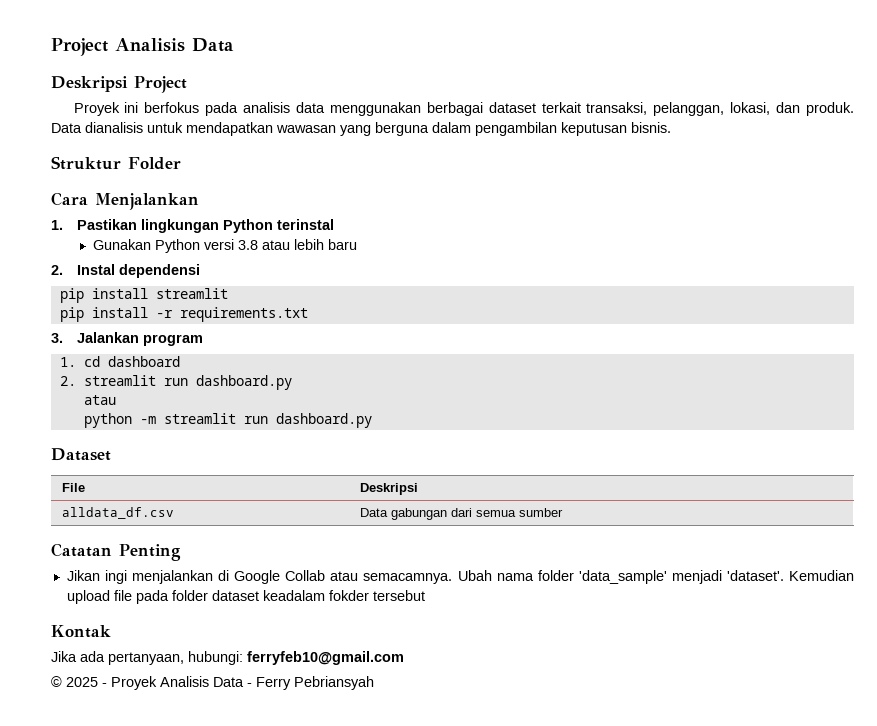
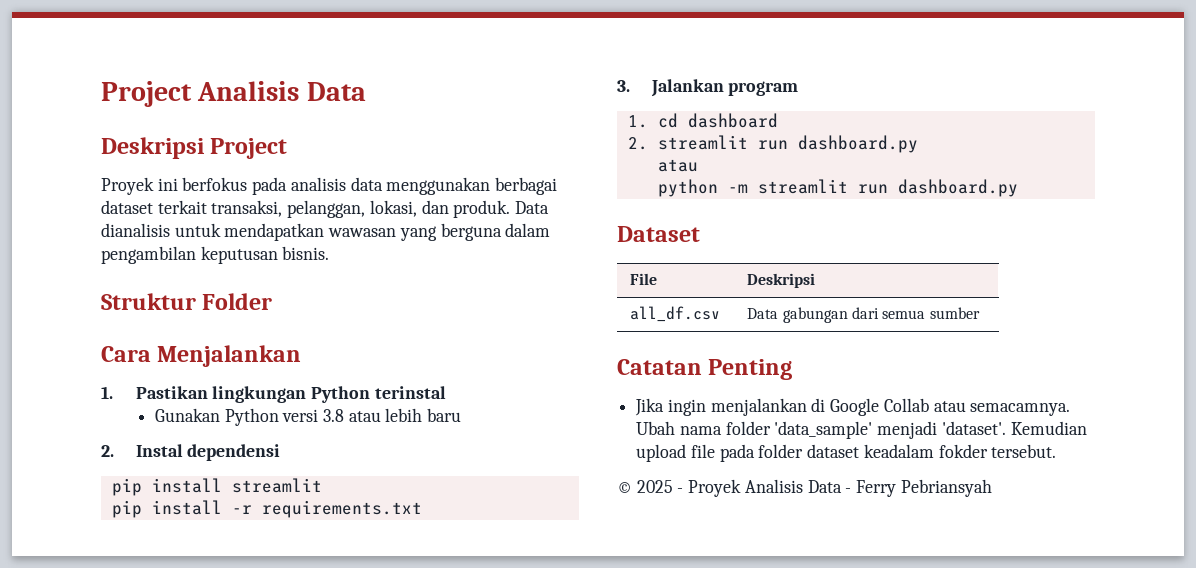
- alldata_df.csv | Data gabungan dari semua sumber
+ all_df.csv | Data gabungan dari semua sumber
- Jikan ingi menjalankan di Google Collab atau semacamnya.
+ Jika ingin menjalankan di Google Collab atau semacamnya.
- Kemudian upload file pada folder dataset keadalam fokder tersebut
- Kontak
- Jika ada pertanyaan, hubungi: ferryfeb10@gmail.com
+ Kemudian upload file pada folder dataset keadalam fokder tersebut.

